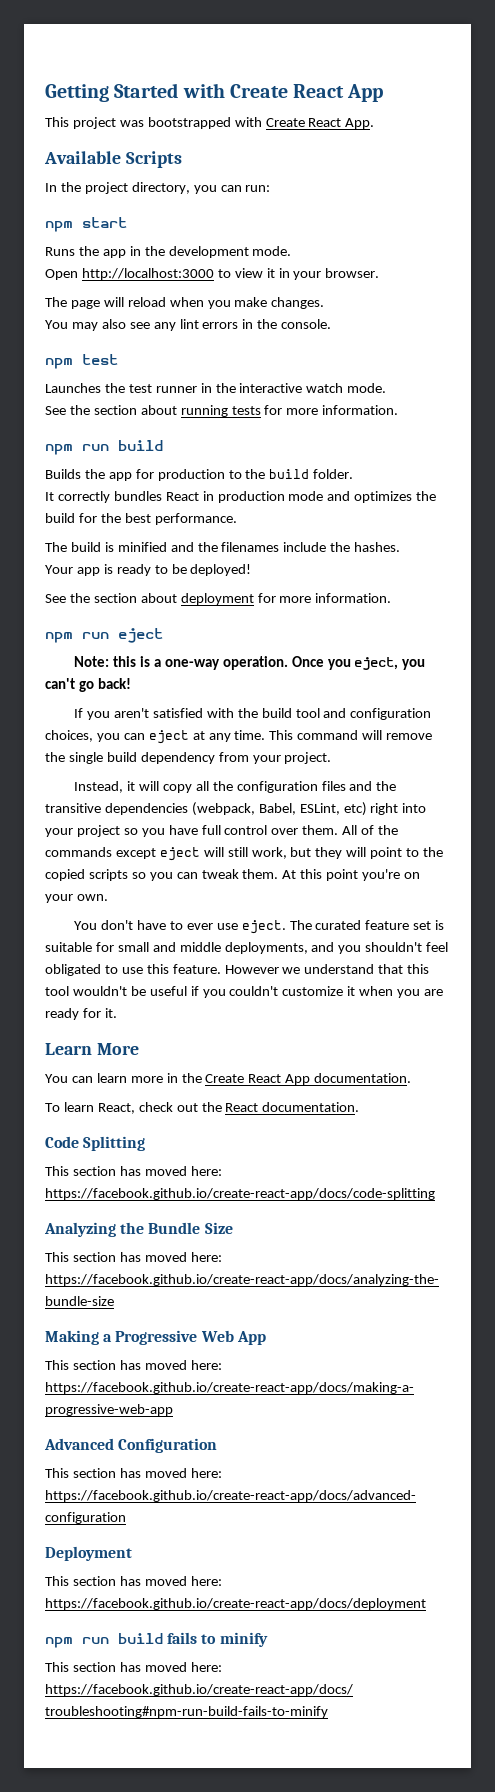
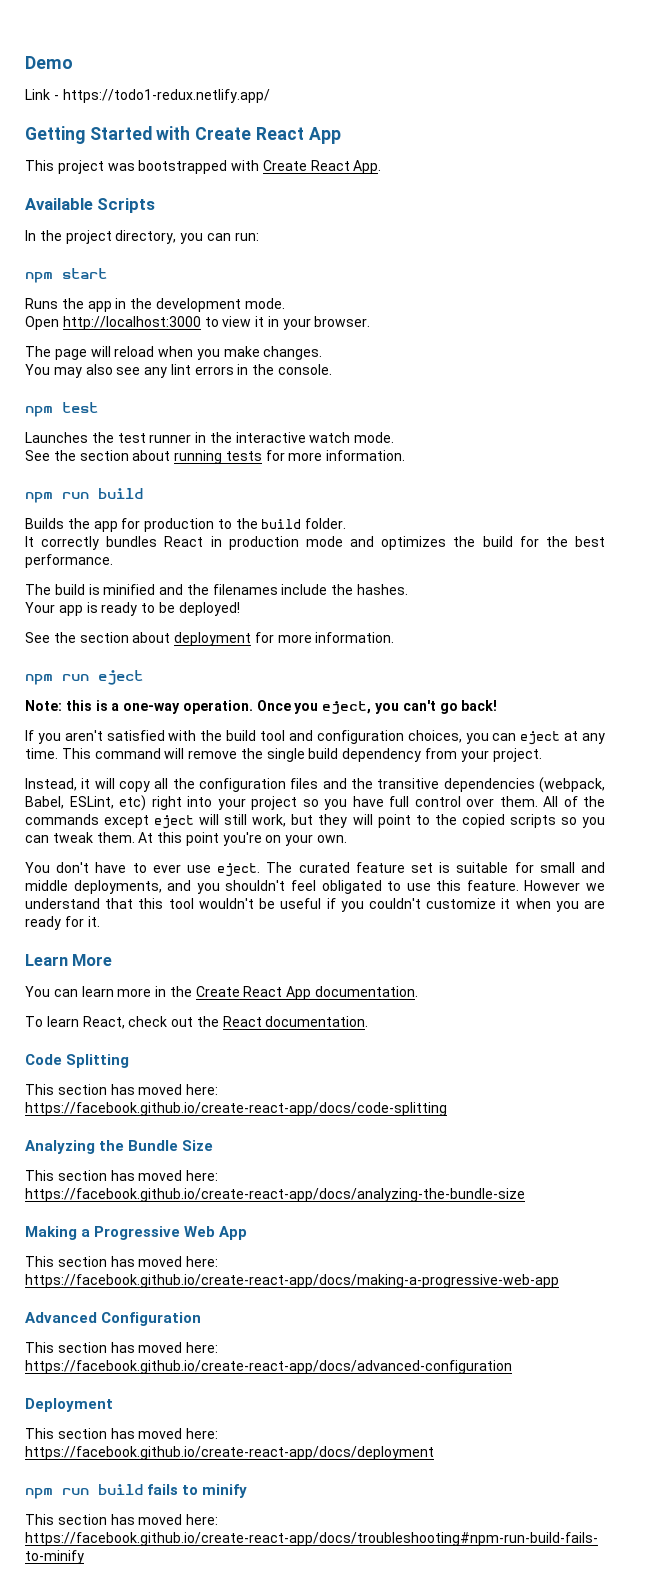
+ Demo
+ Link - https://todo1-redux.netlify.app/

